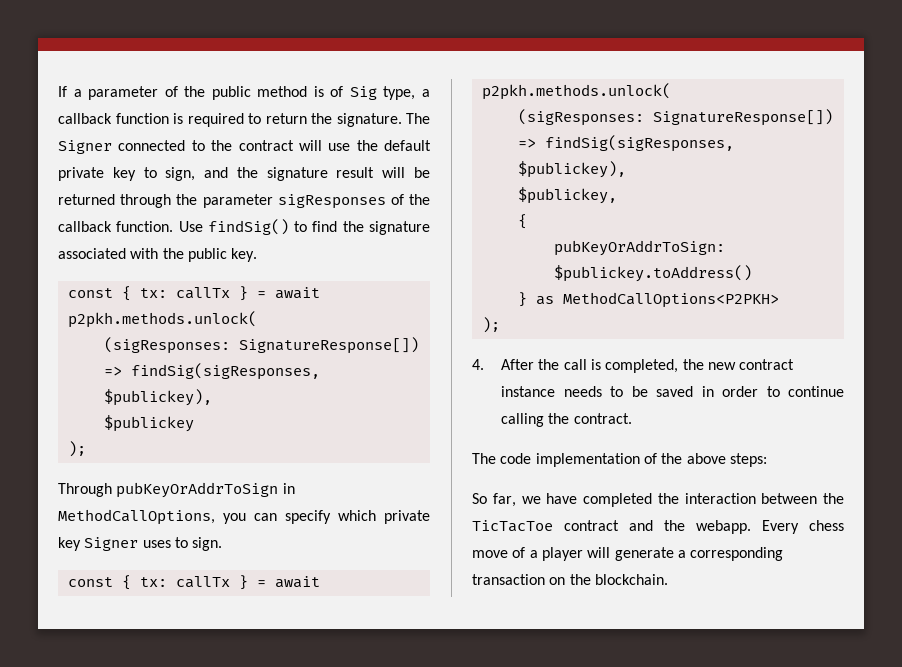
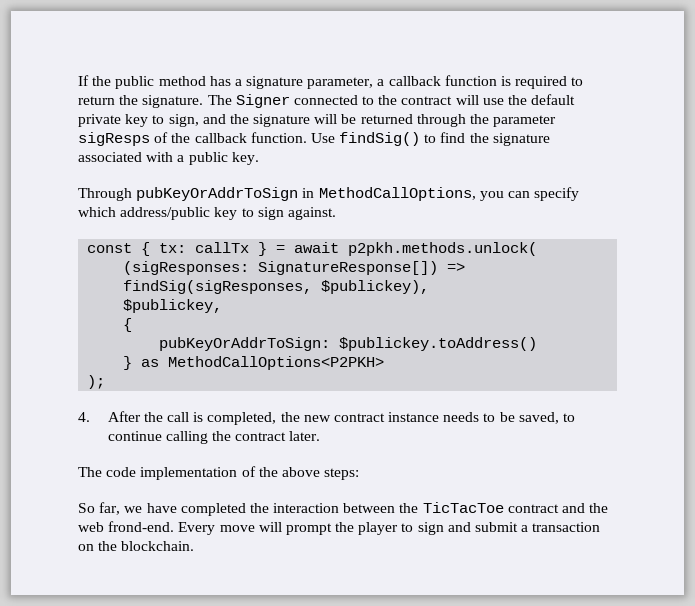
- If a parameter of the public method is of Sig type, a callback function is required to return the signature.
+ If the public method has a signature parameter, a callback function is required to return the signature.
- The Signer connected to the contract will use the default private key to sign, and the signature result will be returned through the parameter sigResponses of the callback function.
+ The Signer connected to the contract will use the default private key to sign, and the signature will be returned through the parameter sigResps of the callback function.
- Use findSig() to find the signature associated with the public key.
- const { tx: callTx } = await p2pkh.methods.unlock(
- (sigResponses: SignatureResponse[]) => findSig(sigResponses, $publickey),
- $publickey
- );
+ Use findSig() to find the signature associated with a public key.
- Through pubKeyOrAddrToSign in MethodCallOptions, you can specify which private key Signer uses to sign.
+ Through pubKeyOrAddrToSign in MethodCallOptions, you can specify which address/public key to sign against.
- 4. After the call is completed, the new contract instance needs to be saved in order to continue calling the contract.
+ 4. After the call is completed, the new contract instance needs to be saved, to continue calling the contract later.
- So far, we have completed the interaction between the TicTacToe contract and the webapp. Every chess move of a player will generate a corresponding transaction on the blockchain.
+ So far, we have completed the interaction between the TicTacToe contract and the web frond-end. Every move will prompt the player to sign and submit a transaction on the blockchain.

